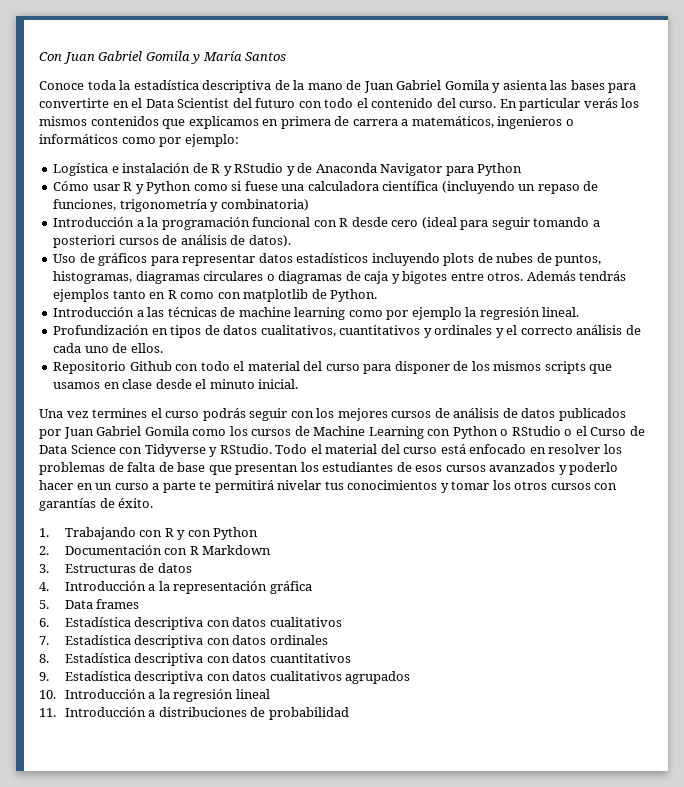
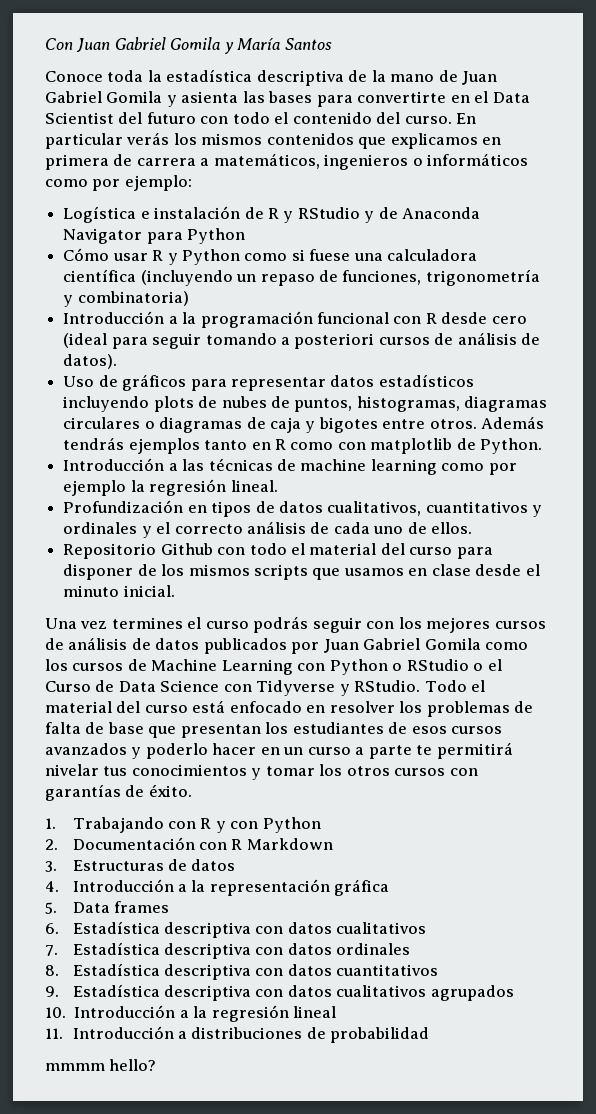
+ mmmm hello?

